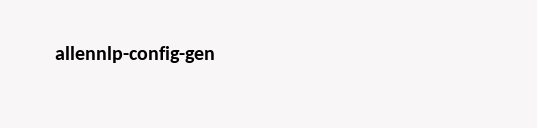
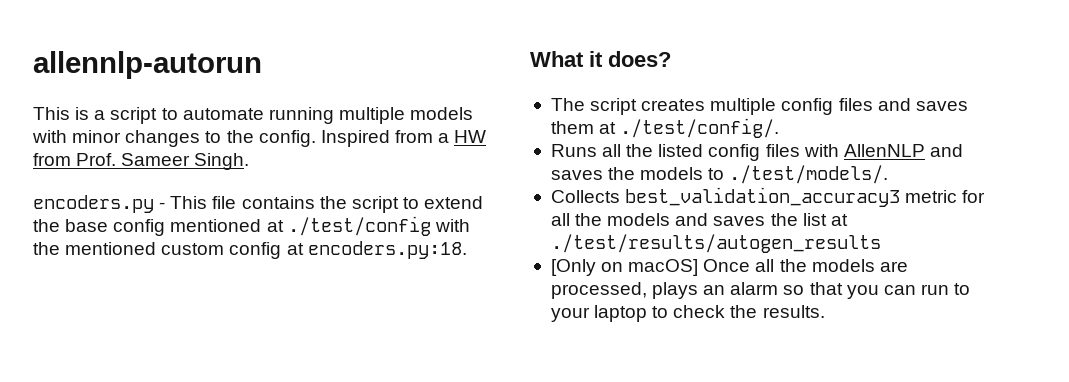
- allennlp-config-gen
+ allennlp-autorun
+ This is a script to automate running multiple models with minor changes to the config. Inspired from a HW from Prof. Sameer Singh.
+ encoders.py - This file contains the script to extend the base config mentioned at ./test/config with the mentioned custom config at encoders.py:18.
+ What it does?
+ The script creates multiple config files and saves them at ./test/config/.
+ Runs all the listed config files with AllenNLP and saves the models to ./test/models/.
+ Collects best_validation_accuracy3 metric for all the models and saves the list at ./test/results/autogen_results
+ [Only on macOS] Once all the models are processed, plays an alarm so that you can run to your laptop to check the results.

